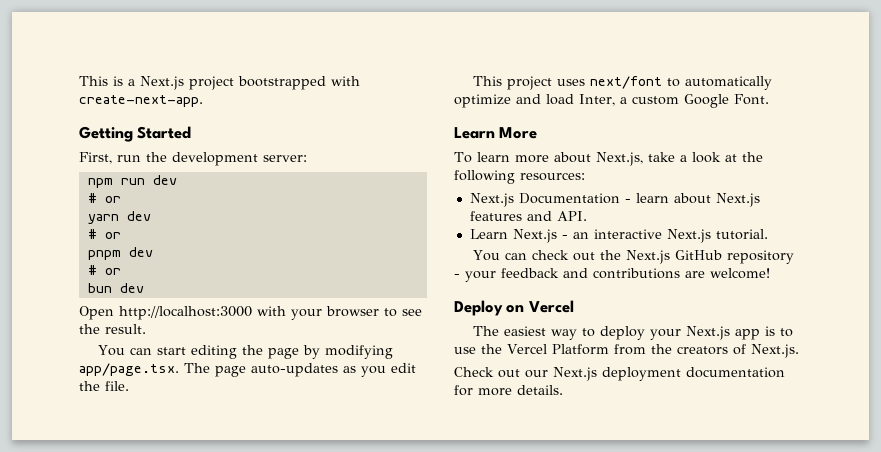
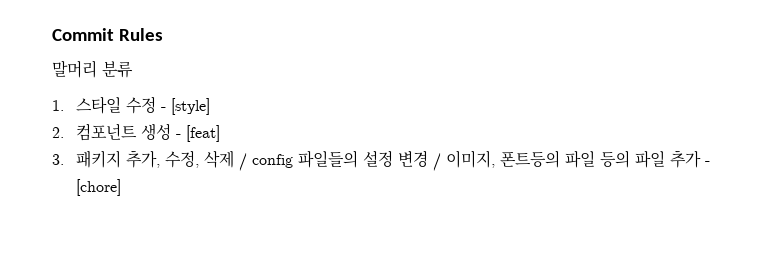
- This is a Next.js project bootstrapped with create-next-app.
- Getting Started
- First, run the development server:
- npm run dev
- # or
- yarn dev
- # or
- pnpm dev
- # or
- bun dev
- Open http://localhost:3000 with your browser to see the result.
- You can start editing the page by modifying app/page.tsx. The page auto-updates as you edit the file.
- This project uses next/font to automatically optimize and load Inter, a custom Google Font.
- Learn More
- To learn more about Next.js, take a look at the following resources:
- Next.js Documentation - learn about Next.js features and API.
- Learn Next.js - an interactive Next.js tutorial.
- You can check out the Next.js GitHub repository - your feedback and contributions are welcome!
- Deploy on Vercel
- The easiest way to deploy your Next.js app is to use the Vercel Platform from the creators of Next.js.
- Check out our Next.js deployment documentation for more details.
+ Commit Rules
+ 말머리 분류
+ 1. 스타일 수정 - [style]
+ 2. 컴포넌트 생성 - [feat]
+ 3. 패키지 추가, 수정, 삭제 / config 파일들의 설정 변경 / 이미지, 폰트등의 파일 등의 파일 추가 - [chore]

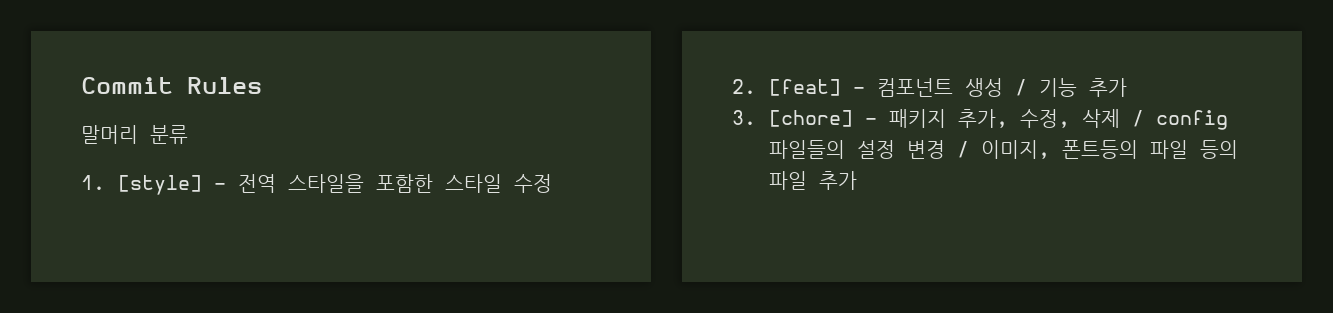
- 1. 스타일 수정 - [style]
+ 1. [style] - 전역 스타일을 포함한 스타일 수정
- 2. 컴포넌트 생성 - [feat]
+ 2. [feat] - 컴포넌트 생성 / 기능 추가
- 3. 패키지 추가, 수정, 삭제 / config 파일들의 설정 변경 / 이미지, 폰트등의 파일 등의 파일 추가 - [chore]
+ 3. [chore] - 패키지 추가, 수정, 삭제 / config 파일들의 설정 변경 / 이미지, 폰트등의 파일 등의 파일 추가

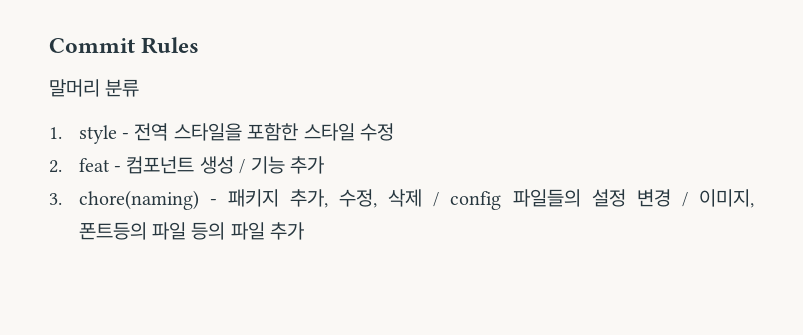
- 1. [style] - 전역 스타일을 포함한 스타일 수정
+ 1. style - 전역 스타일을 포함한 스타일 수정
- 2. [feat] - 컴포넌트 생성 / 기능 추가
+ 2. feat - 컴포넌트 생성 / 기능 추가
- 3. [chore] - 패키지 추가, 수정, 삭제 / config 파일들의 설정 변경 / 이미지, 폰트등의 파일 등의 파일 추가
+ 3. chore(naming) - 패키지 추가, 수정, 삭제 / config 파일들의 설정 변경 / 이미지, 폰트등의 파일 등의 파일 추가

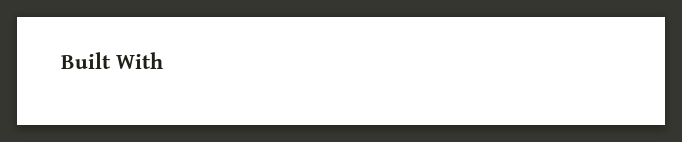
- Commit Rules
- 말머리 분류
- 1. style - 전역 스타일을 포함한 스타일 수정
- 2. feat - 컴포넌트 생성 / 기능 추가
- 3. chore(naming) - 패키지 추가, 수정, 삭제 / config 파일들의 설정 변경 / 이미지, 폰트등의 파일 등의 파일 추가
+ Built With

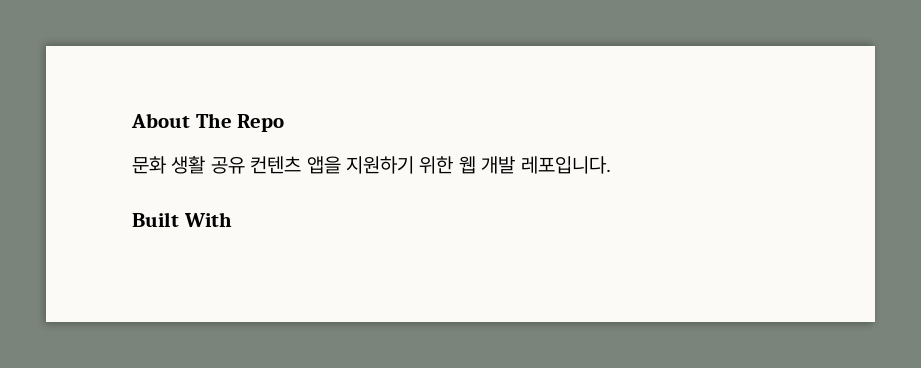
+ About The Repo
+ 문화 생활 공유 컨텐츠 앱을 지원하기 위한 웹 개발 레포입니다.

